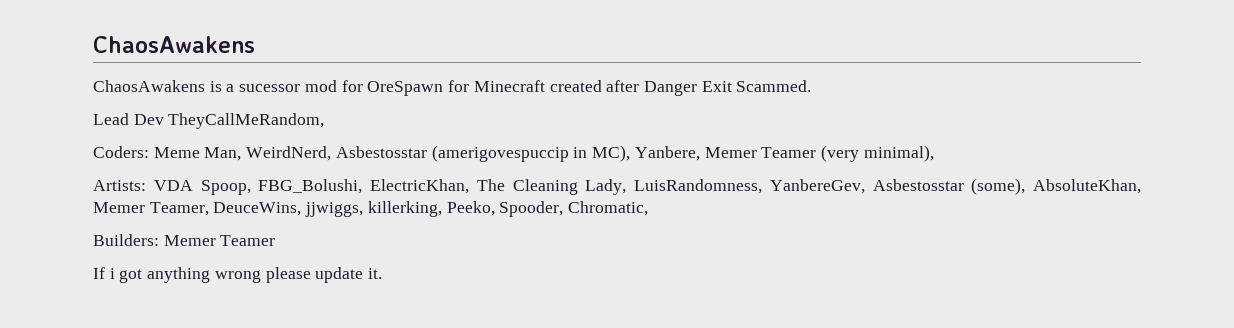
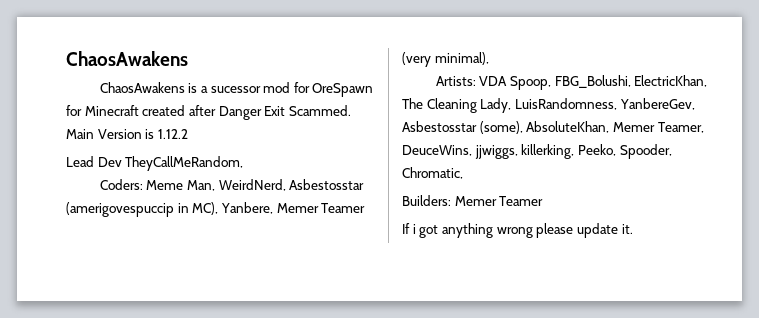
+ Main Version is 1.12.2

